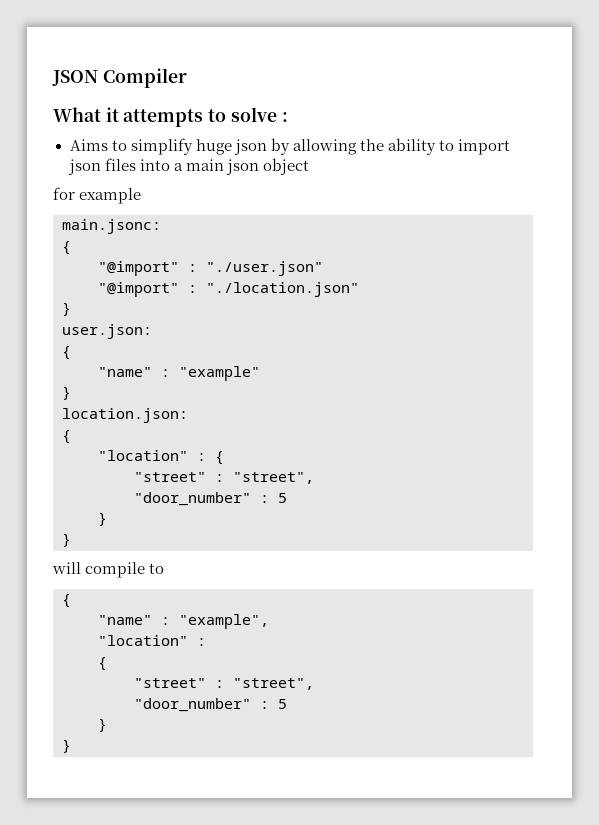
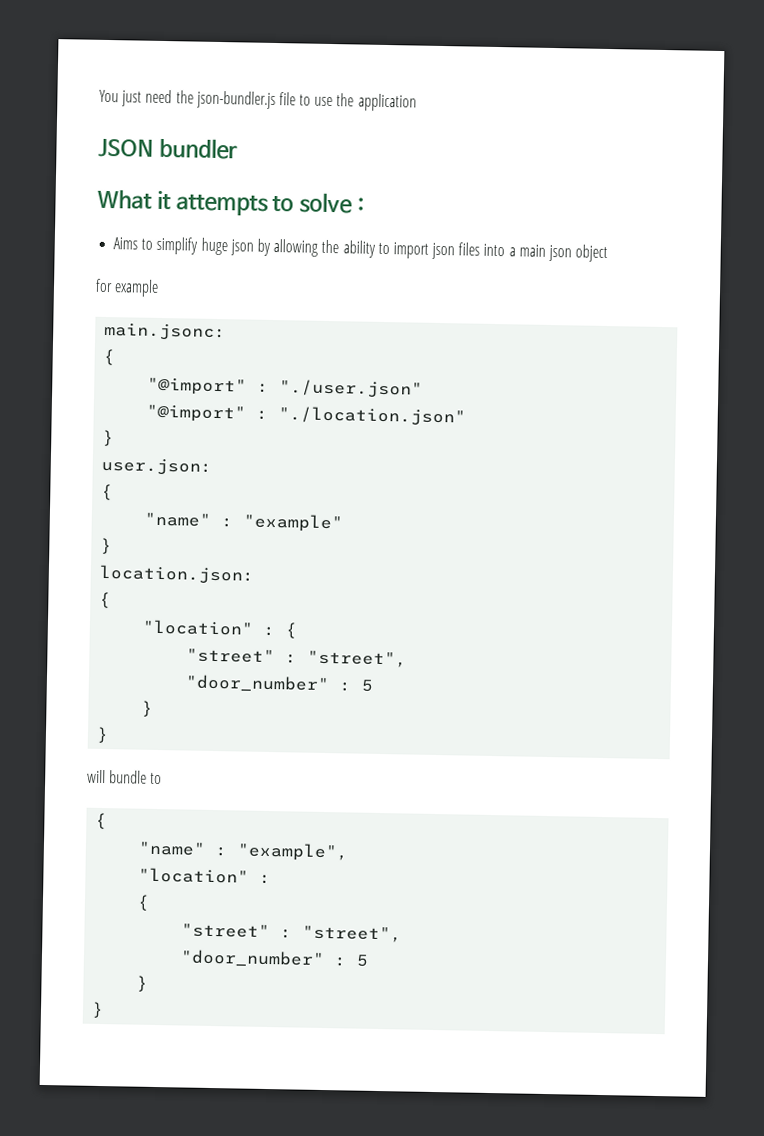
- JSON Compiler
+ You just need the json-bundler.js file to use the application
+ JSON bundler
- will compile to
+ will bundle to

